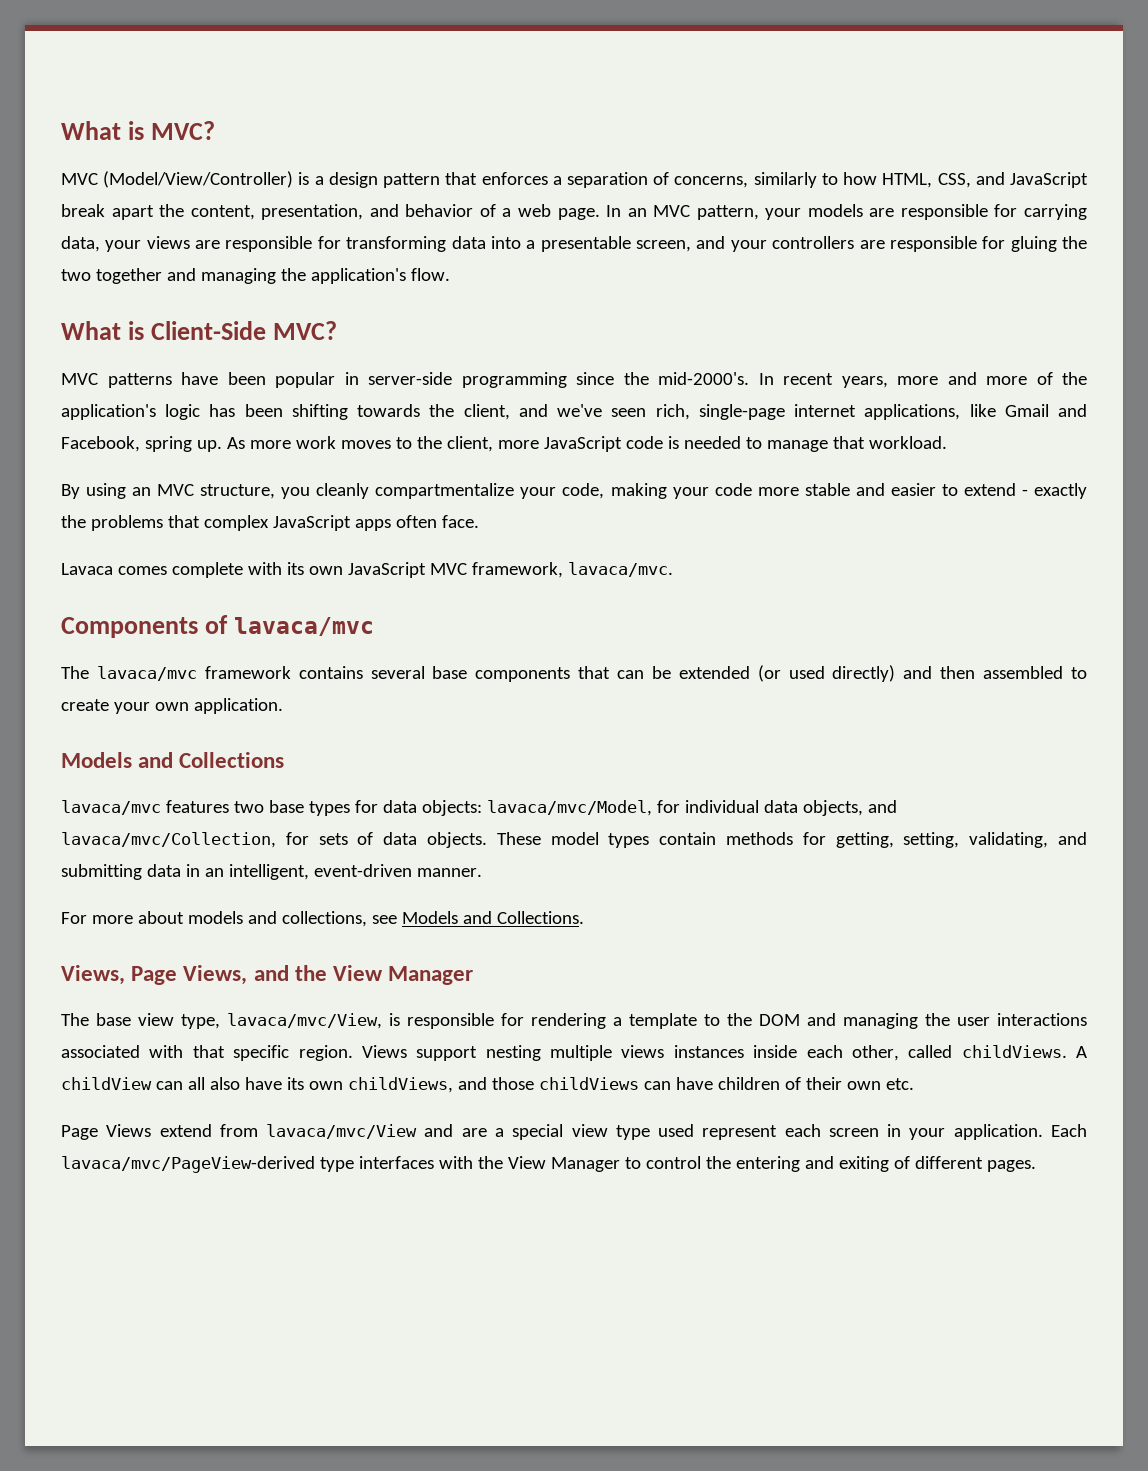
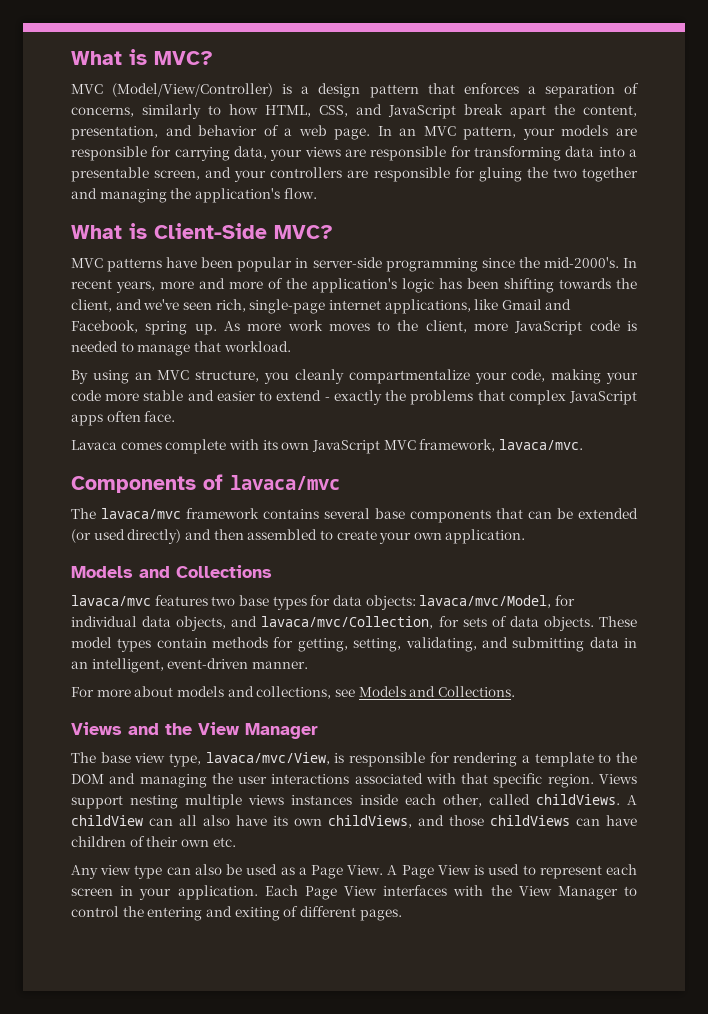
- Views, Page Views, and the View Manager
+ Views and the View Manager
- Page Views extend from lavaca/mvc/View and are a special view type used represent each screen in your application.
+ Any view type can also be used as a Page View. A Page View is used to represent each screen in your application.
- Each lavaca/mvc/PageView-derived type interfaces with the View Manager to control the entering and exiting of different pages.
+ Each Page View interfaces with the View Manager to control the entering and exiting of different pages.

